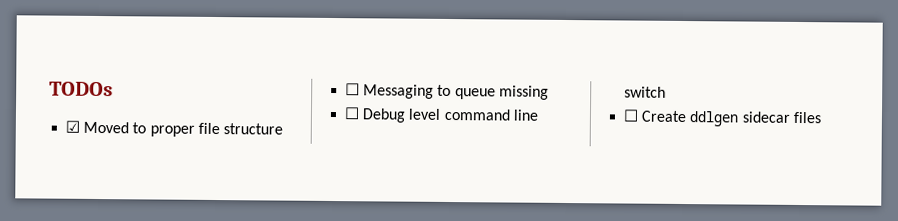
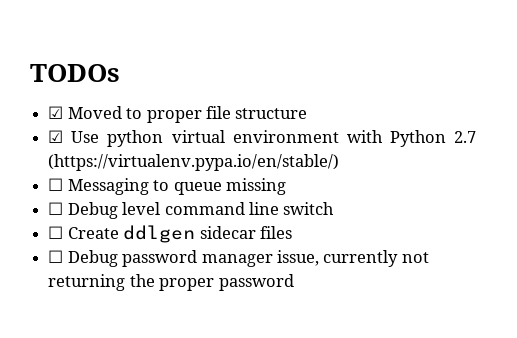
+ ☑ Use python virtual environment with Python 2.7 (https://virtualenv.pypa.io/en/stable/)
+ ☐ Debug password manager issue, currently not returning the proper password

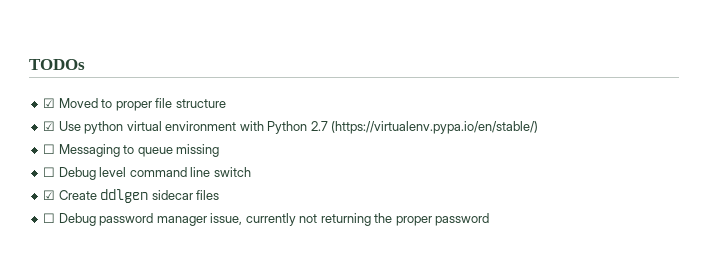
- ☐ Create ddlgen sidecar files
+ ☑ Create ddlgen sidecar files

